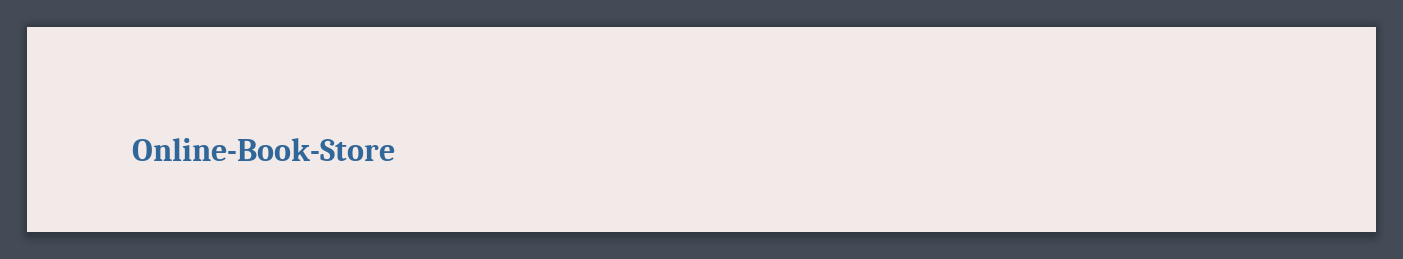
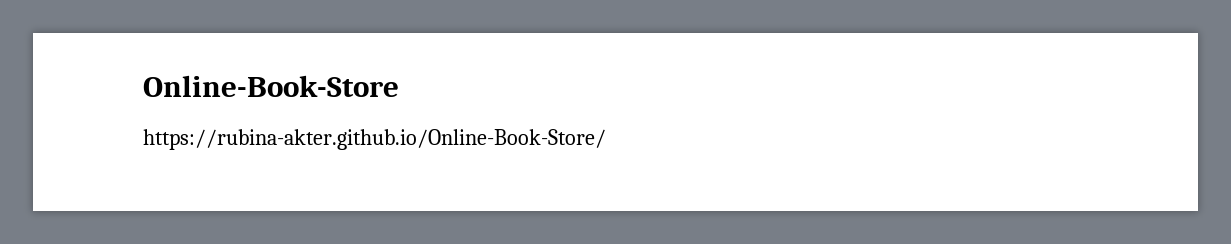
+ https://rubina-akter.github.io/Online-Book-Store/

